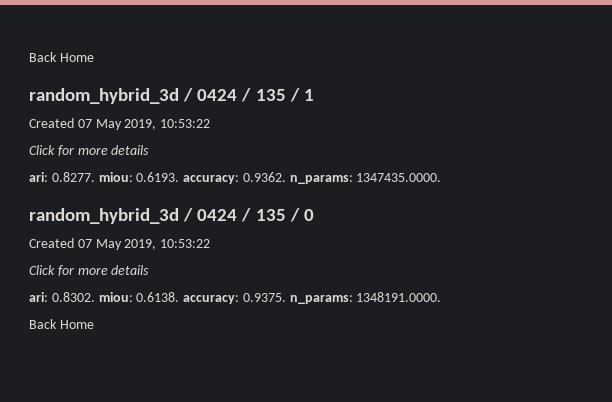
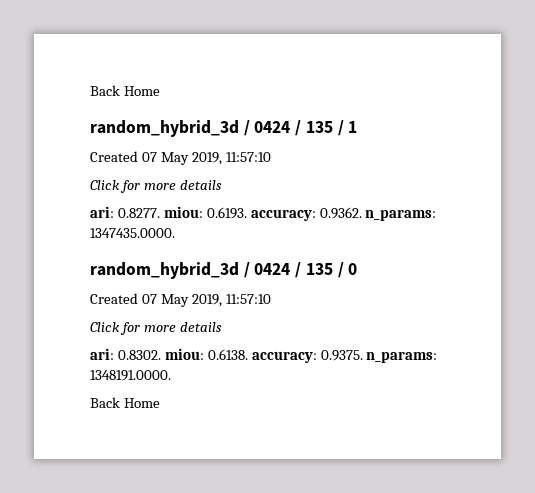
  random_hybrid_3d / 0424 / 135 / 1
- Created 07 May 2019, 10:53:22
+ Created 07 May 2019, 11:57:10
  random_hybrid_3d / 0424 / 135 / 0
- Created 07 May 2019, 10:53:22
+ Created 07 May 2019, 11:57:10

